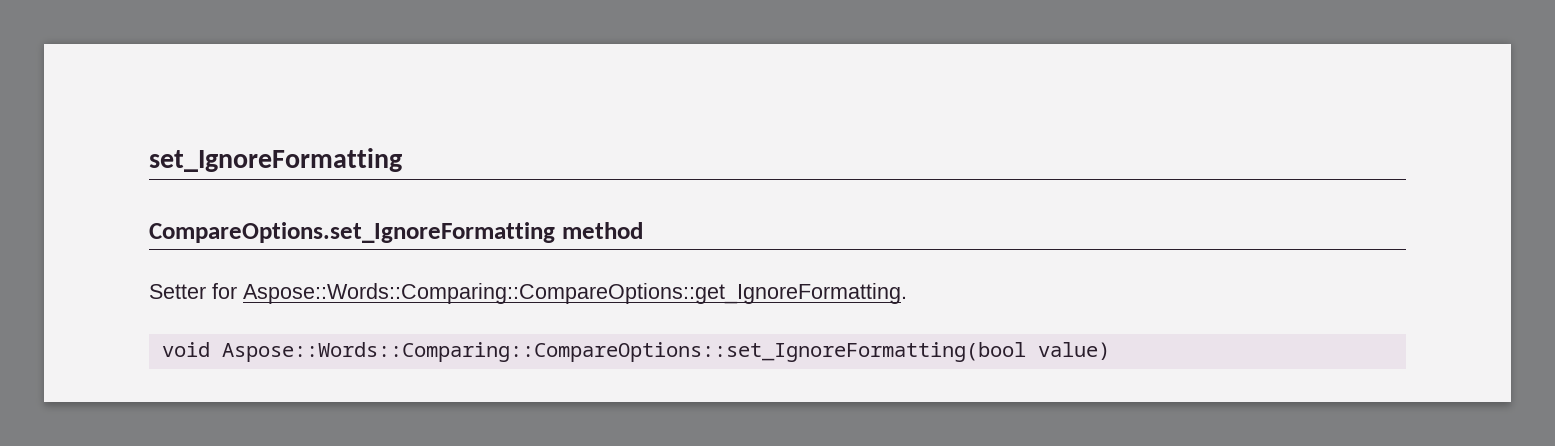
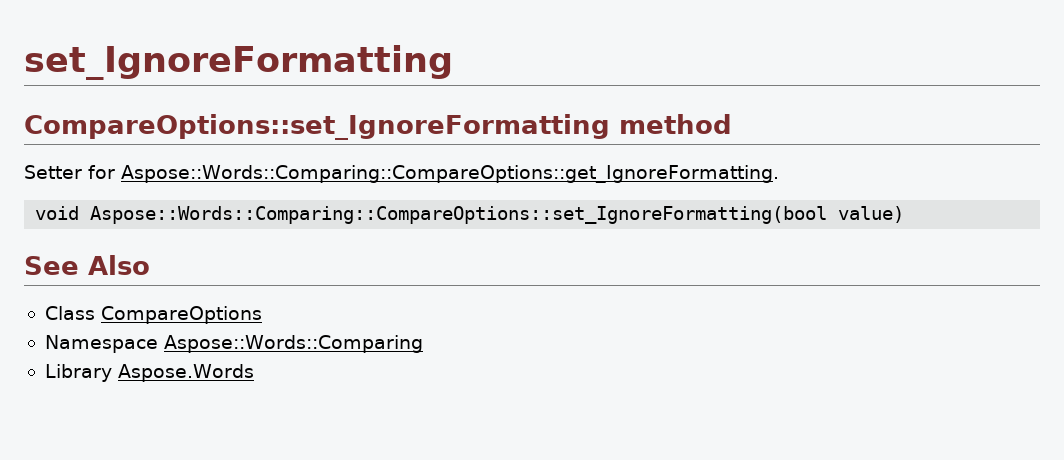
- CompareOptions.set_IgnoreFormatting method
+ CompareOptions::set_IgnoreFormatting method
+ See Also
+ Class CompareOptions
+ Namespace Aspose::Words::Comparing
+ Library Aspose.Words

